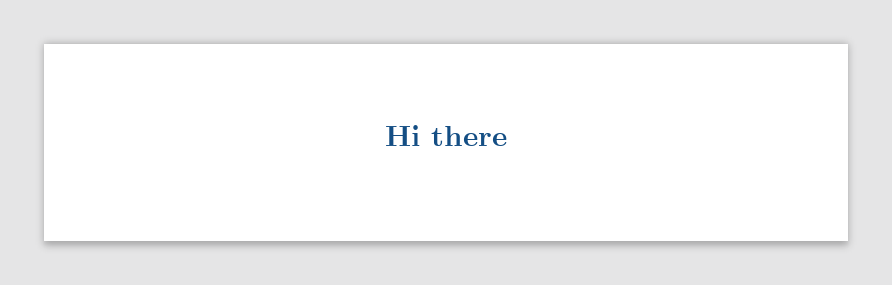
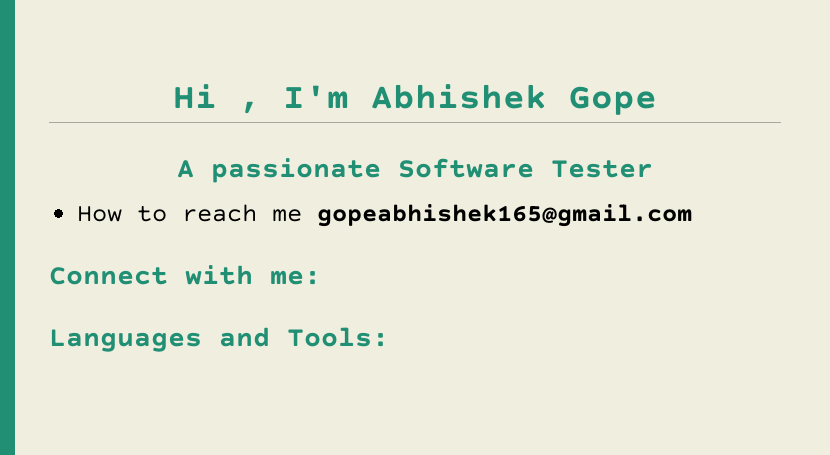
- Hi there
+ Hi , I'm Abhishek Gope
+ A passionate Software Tester
+ How to reach me gopeabhishek165@gmail.com
+ Connect with me:
+ Languages and Tools:

